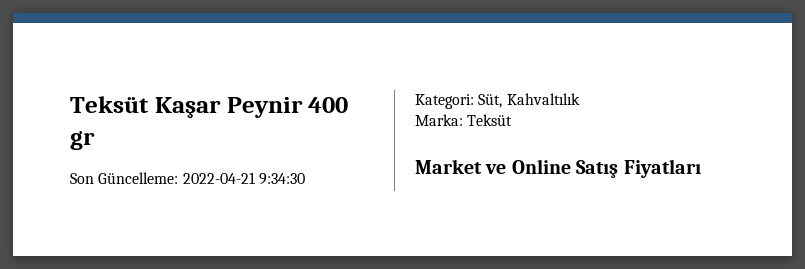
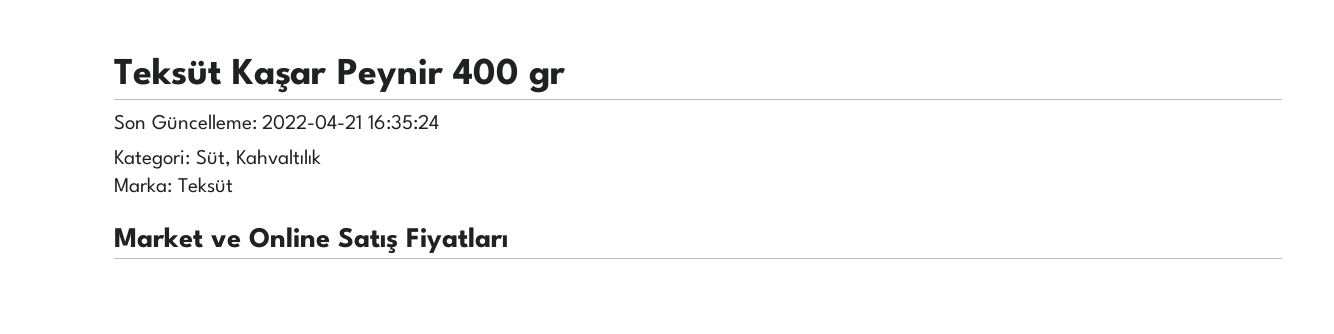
- Son Güncelleme: 2022-04-21 9:34:30
+ Son Güncelleme: 2022-04-21 16:35:24

